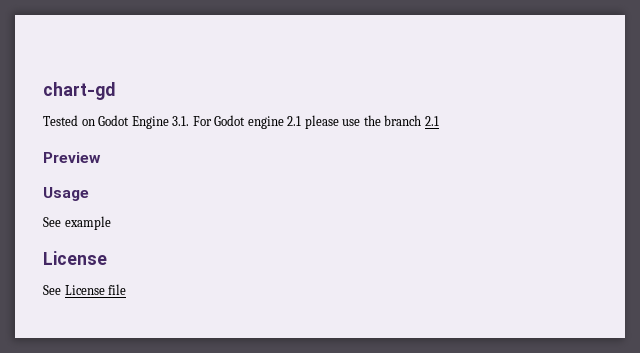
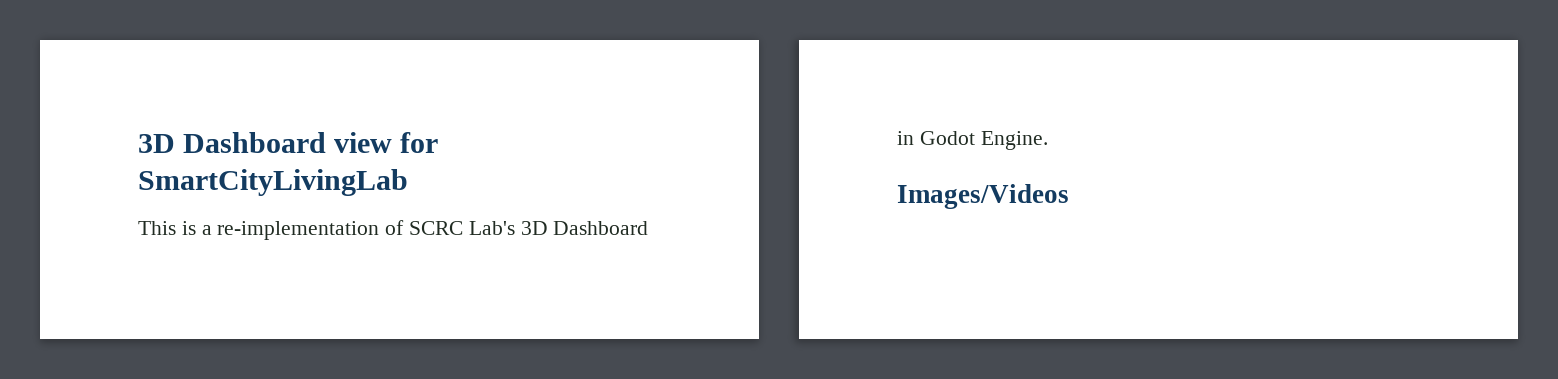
- chart-gd
- Tested on Godot Engine 3.1. For Godot engine 2.1 please use the branch 2.1
- Preview
- Usage
- See example
- License
- See License file
+ 3D Dashboard view for SmartCityLivingLab
+ This is a re-implementation of SCRC Lab's 3D Dashboard in Godot Engine.
+ Images/Videos

